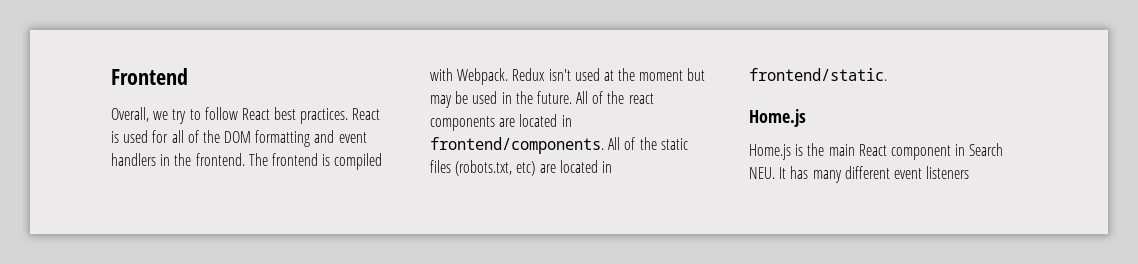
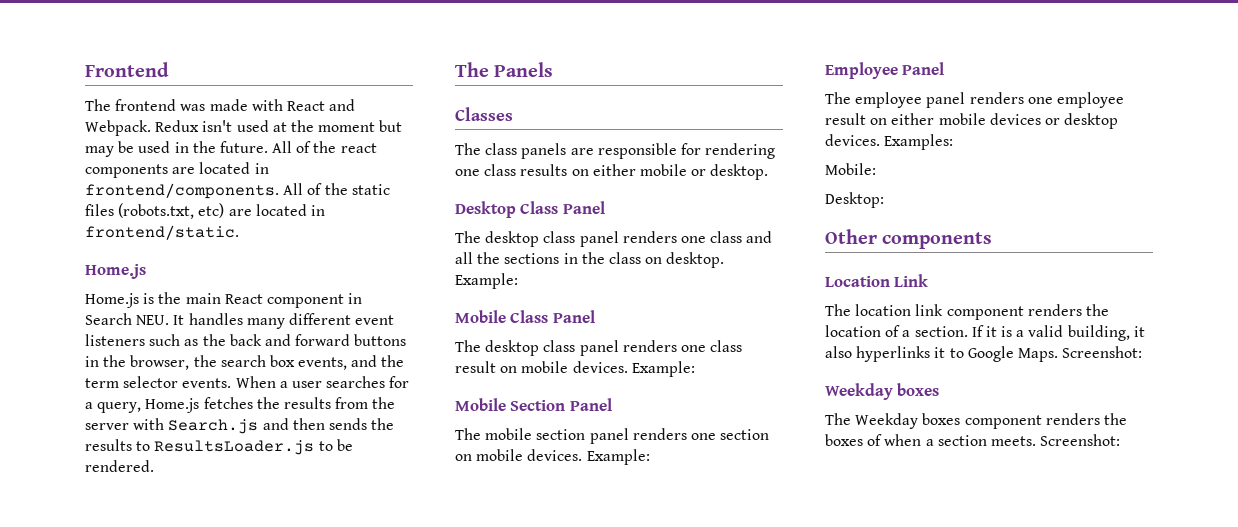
- Overall, we try to follow React best practices. React is used for all of the DOM formatting and event handlers in the frontend. The frontend is compiled with Webpack.
+ The frontend was made with React and Webpack.
- Home.js is the main React component in Search NEU. It has many different event listeners
+ Home.js is the main React component in Search NEU. It handles many different event listeners such as the back and forward buttons in the browser, the search box events, and the term selector events. When a user searches for a query, Home.js fetches the results from the server with Search.js and then sends the results to ResultsLoader.js to be rendered.
+ The Panels
+ Classes
+ The class panels are responsible for rendering one class results on either mobile or desktop.
+ Desktop Class Panel
+ The desktop class panel renders one class and all the sections in the class on desktop. Example:
+ Mobile Class Panel
+ The desktop class panel renders one class result on mobile devices. Example:
+ Mobile Section Panel
+ The mobile section panel renders one section on mobile devices. Example:
+ Employee Panel
+ The employee panel renders one employee result on either mobile devices or desktop devices. Examples:
+ Mobile:
+ Desktop:
+ Other components
+ Location Link
+ The location link component renders the location of a section. If it is a valid building, it also hyperlinks it to Google Maps. Screenshot:
+ Weekday boxes
+ The Weekday boxes component renders the boxes of when a section meets. Screenshot:

